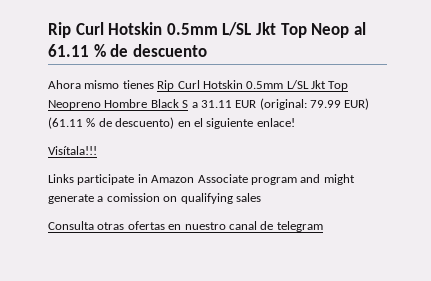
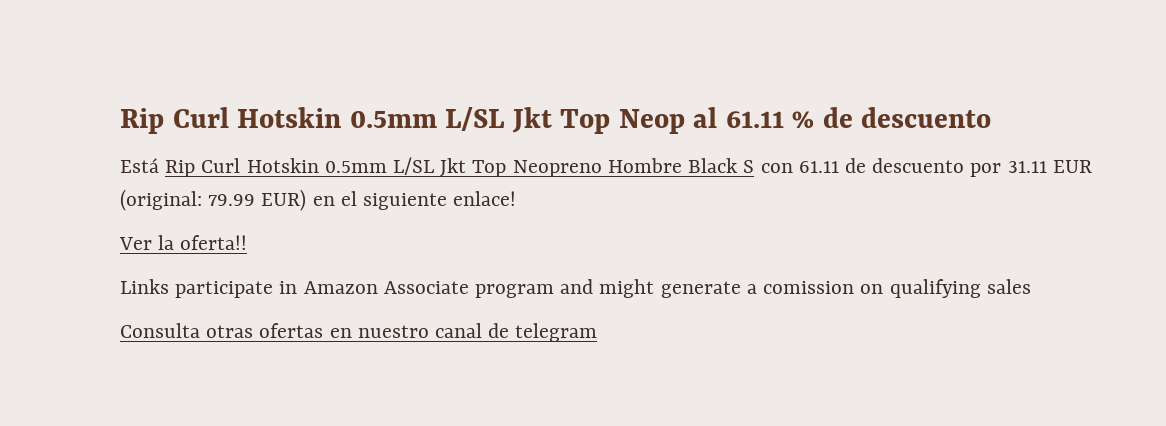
- Ahora mismo tienes Rip Curl Hotskin 0.5mm L/SL Jkt Top Neopreno Hombre Black S a 31.11 EUR (original: 79.99 EUR) (61.11 % de descuento) en el siguiente enlace!
+ Está Rip Curl Hotskin 0.5mm L/SL Jkt Top Neopreno Hombre Black S con 61.11 de descuento por 31.11 EUR (original: 79.99 EUR) en el siguiente enlace!
- Visítala!!!
+ Ver la oferta!!

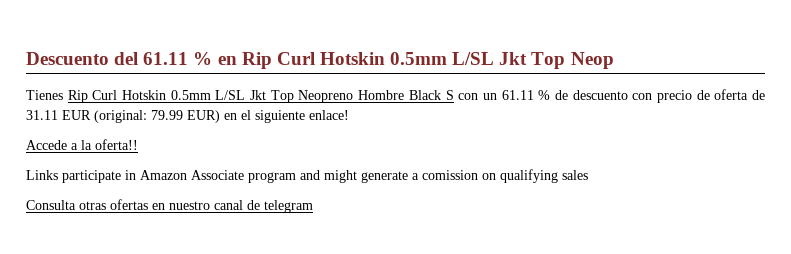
- Rip Curl Hotskin 0.5mm L/SL Jkt Top Neop al 61.11 % de descuento
- Está Rip Curl Hotskin 0.5mm L/SL Jkt Top Neopreno Hombre Black S con 61.11 de descuento por 31.11 EUR (original: 79.99 EUR) en el siguiente enlace!
+ Descuento del 61.11 % en Rip Curl Hotskin 0.5mm L/SL Jkt Top Neop
+ Tienes Rip Curl Hotskin 0.5mm L/SL Jkt Top Neopreno Hombre Black S con un 61.11 % de descuento con precio de oferta de 31.11 EUR (original: 79.99 EUR) en el siguiente enlace!
- Ver la oferta!!
+ Accede a la oferta!!

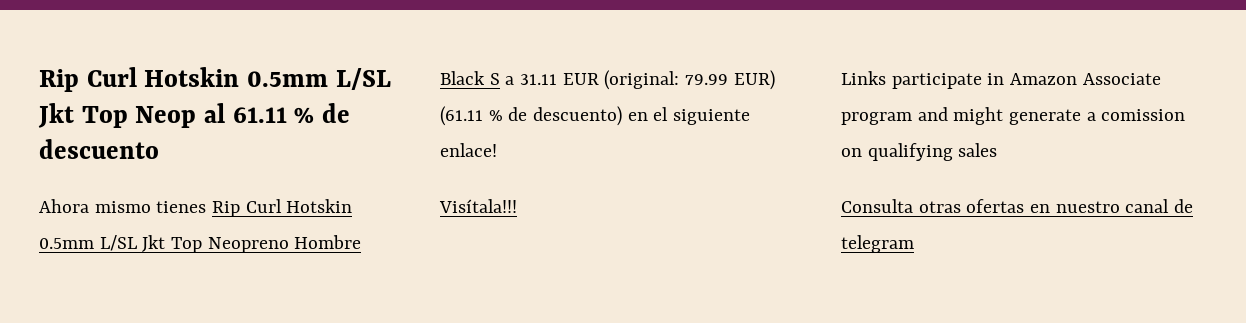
- Descuento del 61.11 % en Rip Curl Hotskin 0.5mm L/SL Jkt Top Neop
- Tienes Rip Curl Hotskin 0.5mm L/SL Jkt Top Neopreno Hombre Black S con un 61.11 % de descuento con precio de oferta de 31.11 EUR (original: 79.99 EUR) en el siguiente enlace!
+ Rip Curl Hotskin 0.5mm L/SL Jkt Top Neop al 61.11 % de descuento
+ Ahora mismo tienes Rip Curl Hotskin 0.5mm L/SL Jkt Top Neopreno Hombre Black S a 31.11 EUR (original: 79.99 EUR) (61.11 % de descuento) en el siguiente enlace!
- Accede a la oferta!!
+ Visítala!!!

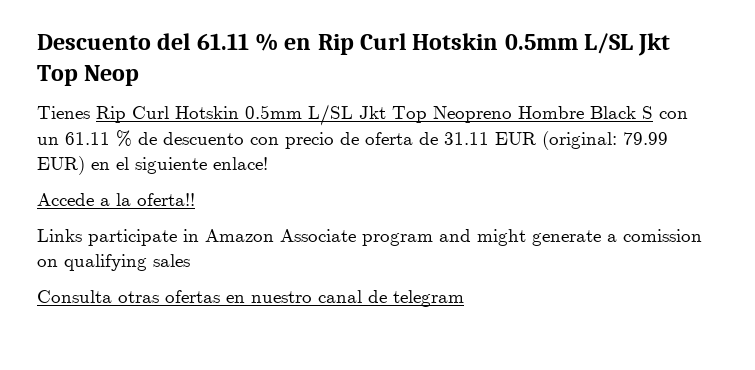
- Rip Curl Hotskin 0.5mm L/SL Jkt Top Neop al 61.11 % de descuento
- Ahora mismo tienes Rip Curl Hotskin 0.5mm L/SL Jkt Top Neopreno Hombre Black S a 31.11 EUR (original: 79.99 EUR) (61.11 % de descuento) en el siguiente enlace!
+ Descuento del 61.11 % en Rip Curl Hotskin 0.5mm L/SL Jkt Top Neop
+ Tienes Rip Curl Hotskin 0.5mm L/SL Jkt Top Neopreno Hombre Black S con un 61.11 % de descuento con precio de oferta de 31.11 EUR (original: 79.99 EUR) en el siguiente enlace!
- Visítala!!!
+ Accede a la oferta!!

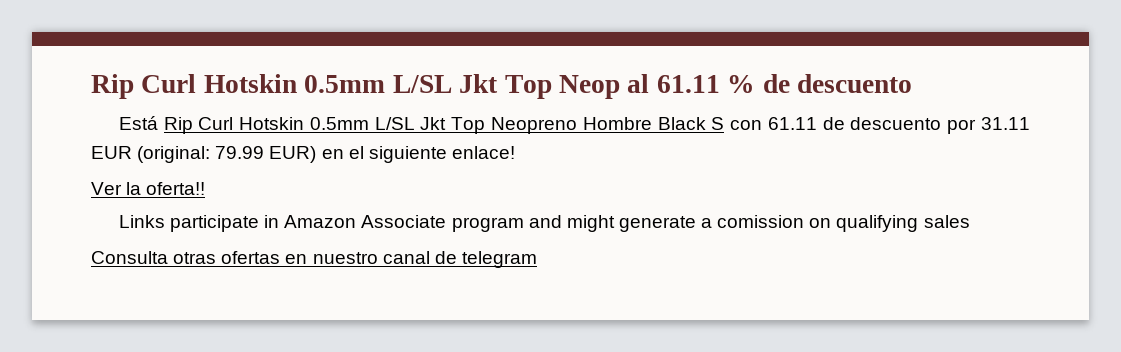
- Descuento del 61.11 % en Rip Curl Hotskin 0.5mm L/SL Jkt Top Neop
- Tienes Rip Curl Hotskin 0.5mm L/SL Jkt Top Neopreno Hombre Black S con un 61.11 % de descuento con precio de oferta de 31.11 EUR (original: 79.99 EUR) en el siguiente enlace!
+ Rip Curl Hotskin 0.5mm L/SL Jkt Top Neop al 61.11 % de descuento
+ Está Rip Curl Hotskin 0.5mm L/SL Jkt Top Neopreno Hombre Black S con 61.11 de descuento por 31.11 EUR (original: 79.99 EUR) en el siguiente enlace!
- Accede a la oferta!!
+ Ver la oferta!!

